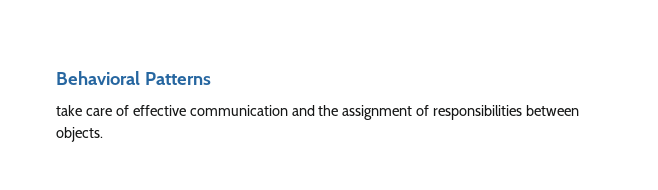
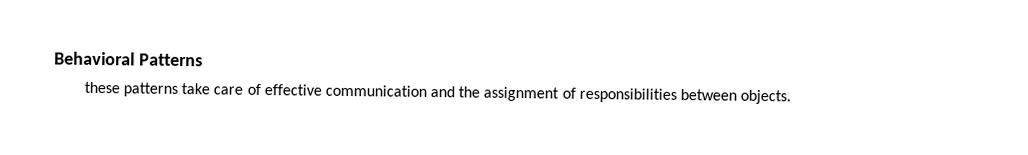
- take care of effective communication and the assignment of responsibilities between objects.
+ these patterns take care of effective communication and the assignment of responsibilities between objects.

